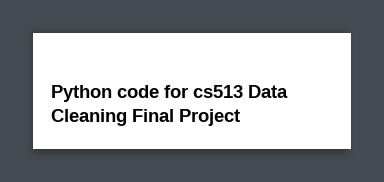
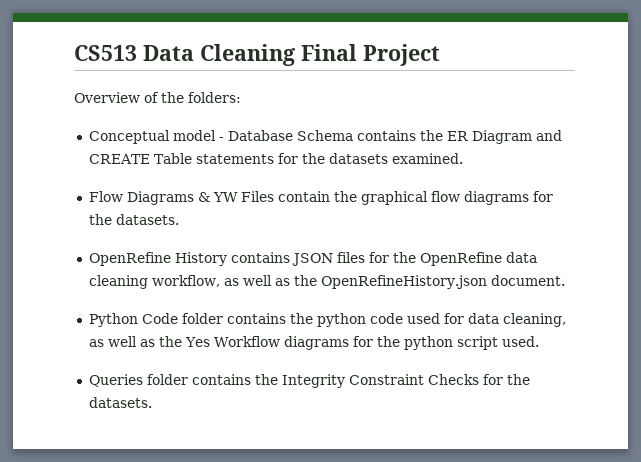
- Python code for cs513 Data Cleaning Final Project
+ CS513 Data Cleaning Final Project
+ Overview of the folders:
+ Conceptual model - Database Schema contains the ER Diagram and CREATE Table statements for the datasets examined.
+ Flow Diagrams & YW Files contain the graphical flow diagrams for the datasets.
+ OpenRefine History contains JSON files for the OpenRefine data cleaning workflow, as well as the OpenRefineHistory.json document.
+ Python Code folder contains the python code used for data cleaning, as well as the Yes Workflow diagrams for the python script used.
+ Queries folder contains the Integrity Constraint Checks for the datasets.

